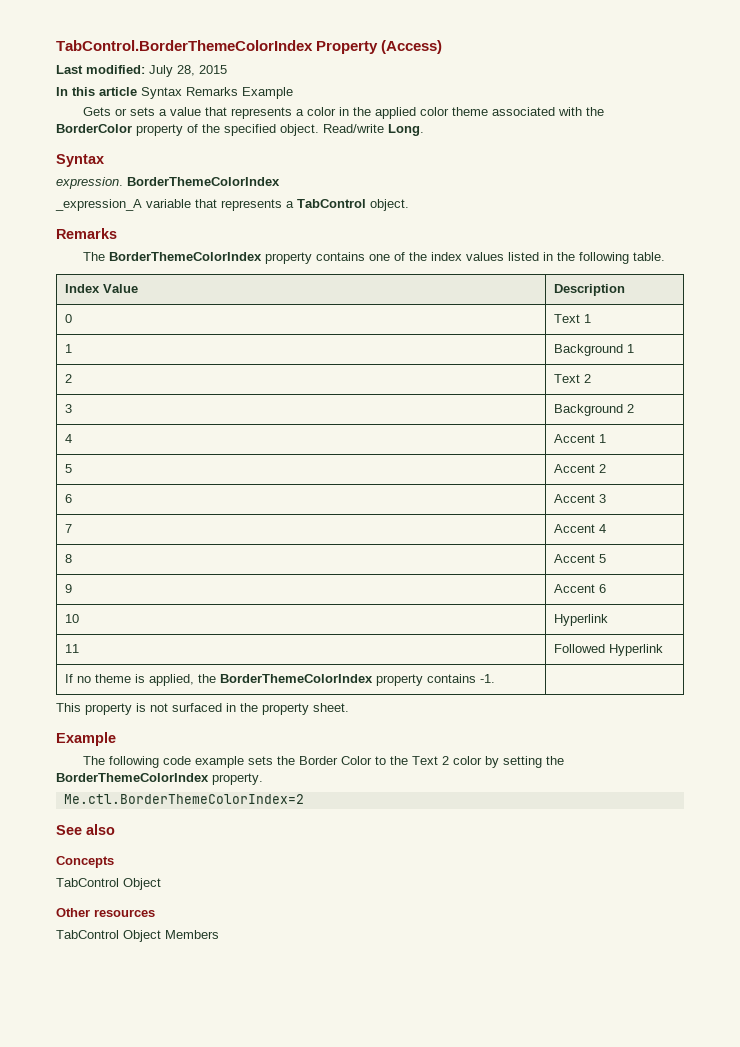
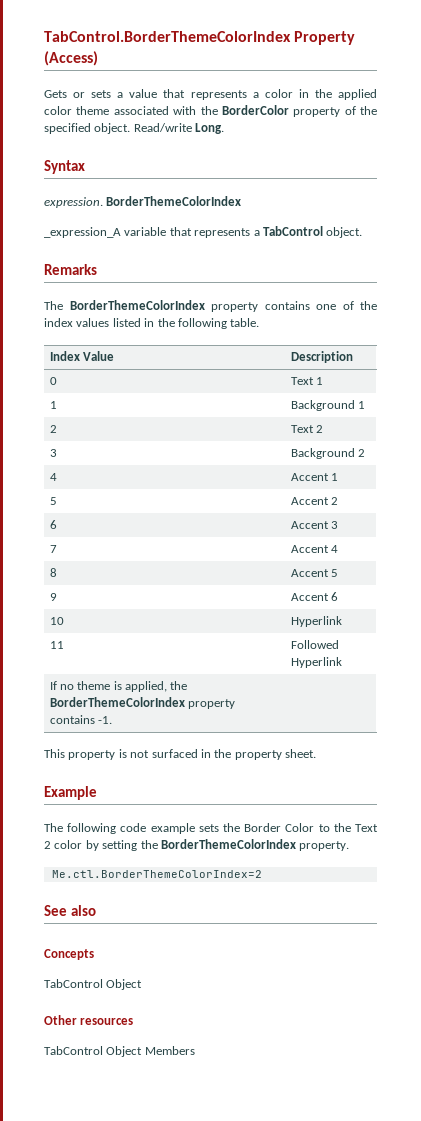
- Last modified: July 28, 2015
- In this article Syntax Remarks Example

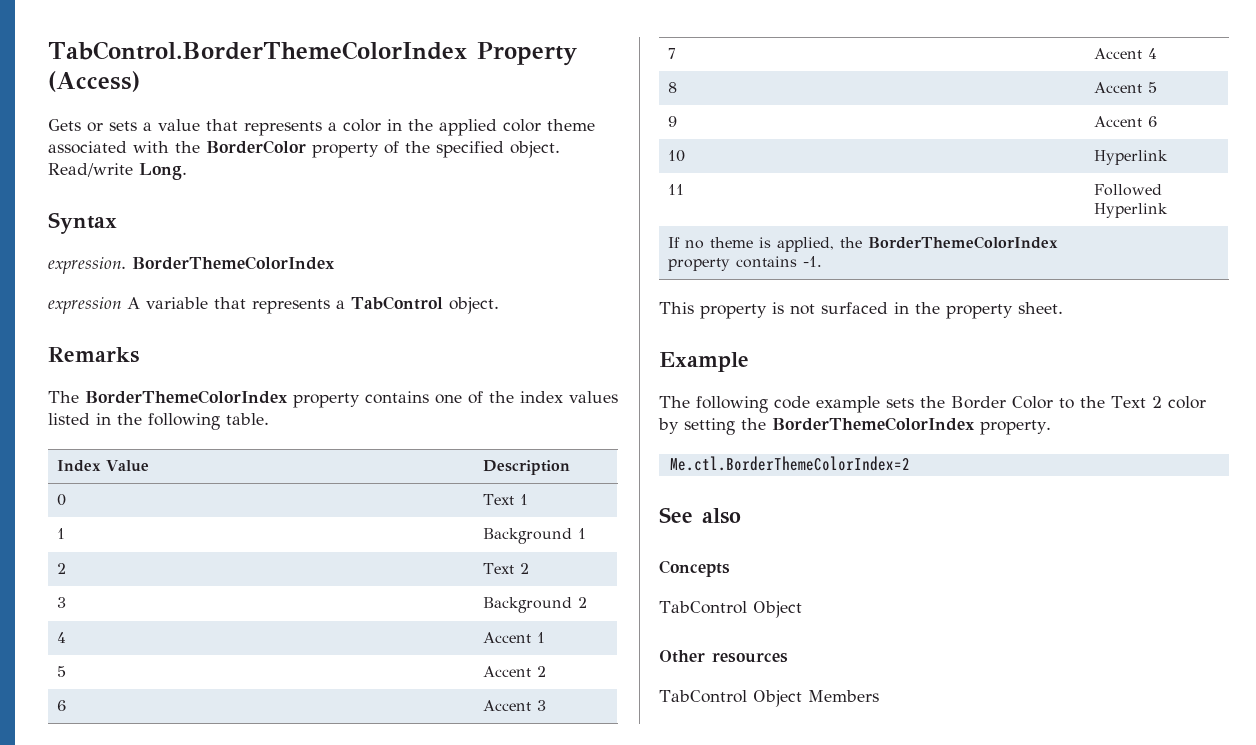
- _expression_A variable that represents a TabControl object.
+ expression A variable that represents a TabControl object.

